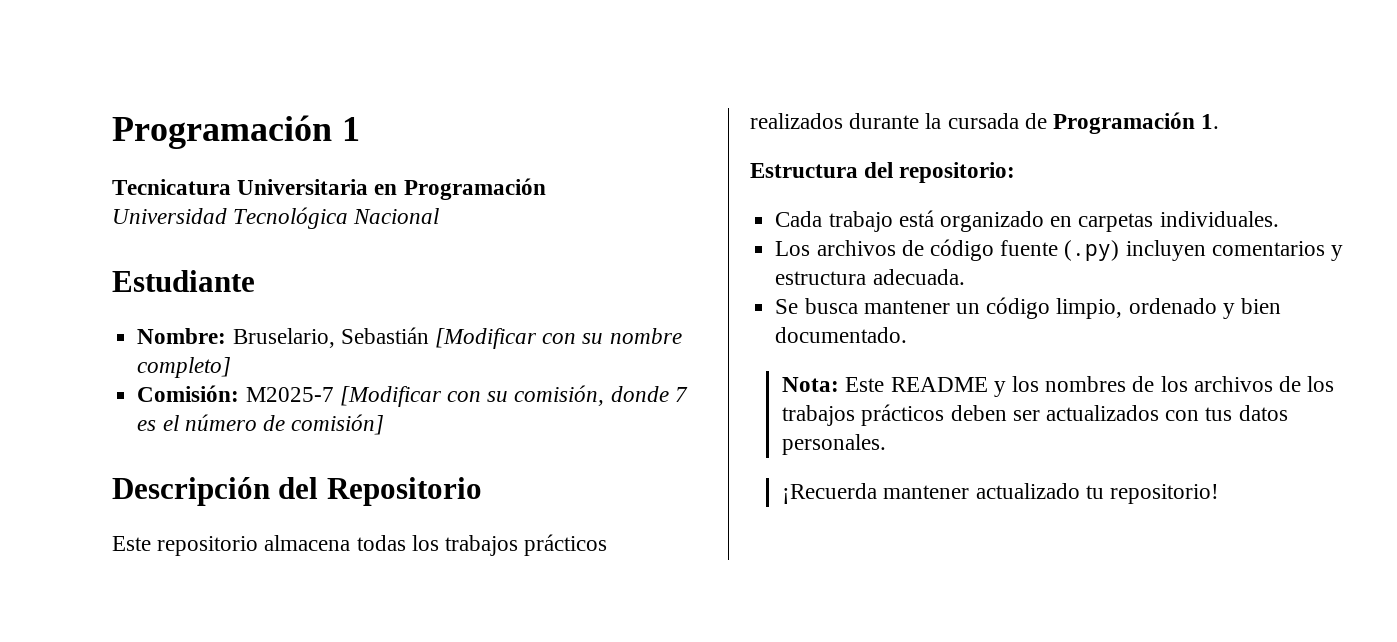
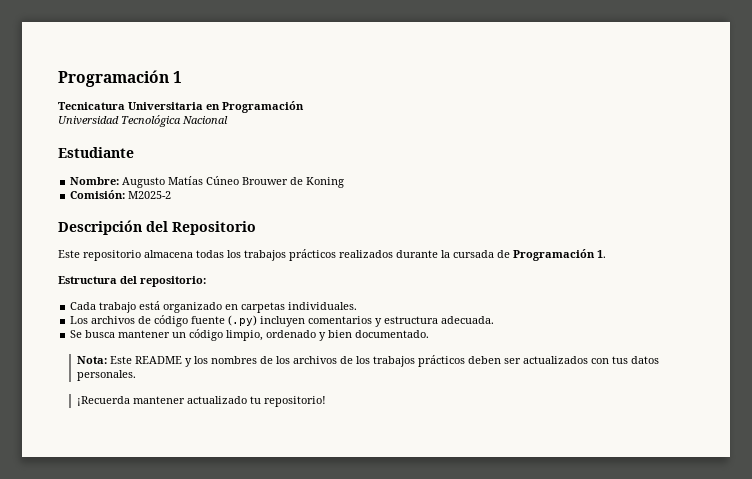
- Nombre: Bruselario, Sebastián [Modificar con su nombre completo]
- Comisión: M2025-7 [Modificar con su comisión, donde 7 es el número de comisión]
+ Nombre: Augusto Matías Cúneo Brouwer de Koning
+ Comisión: M2025-2

